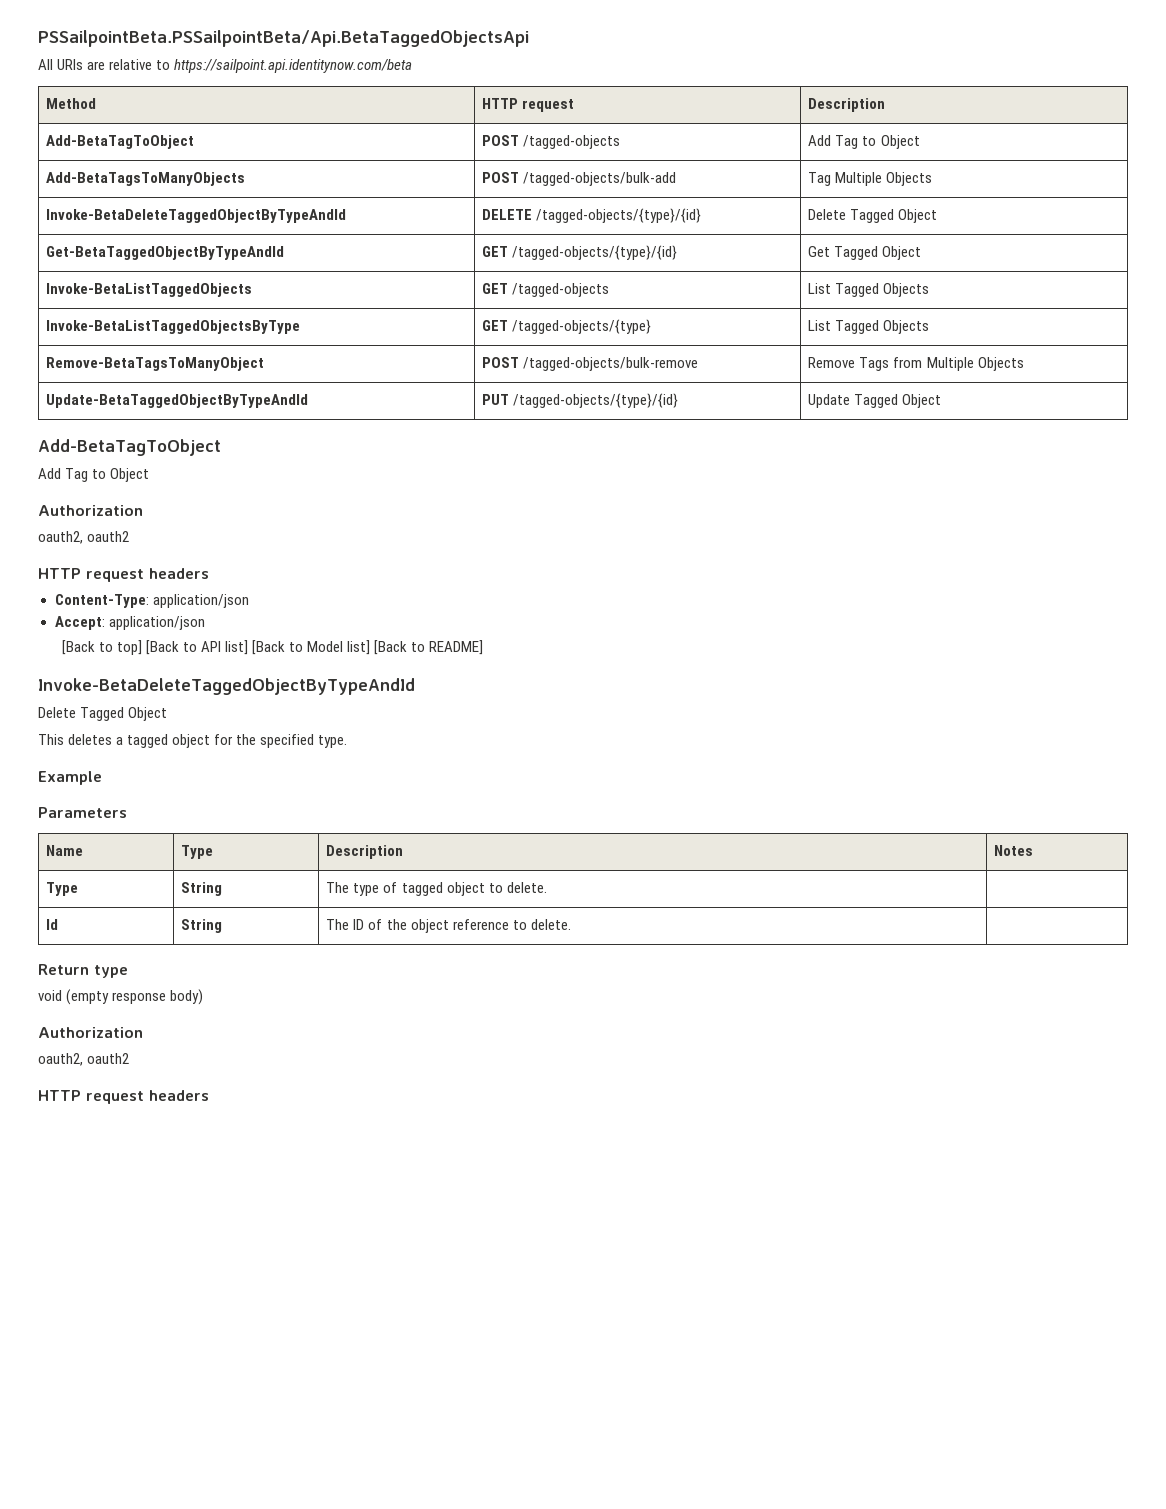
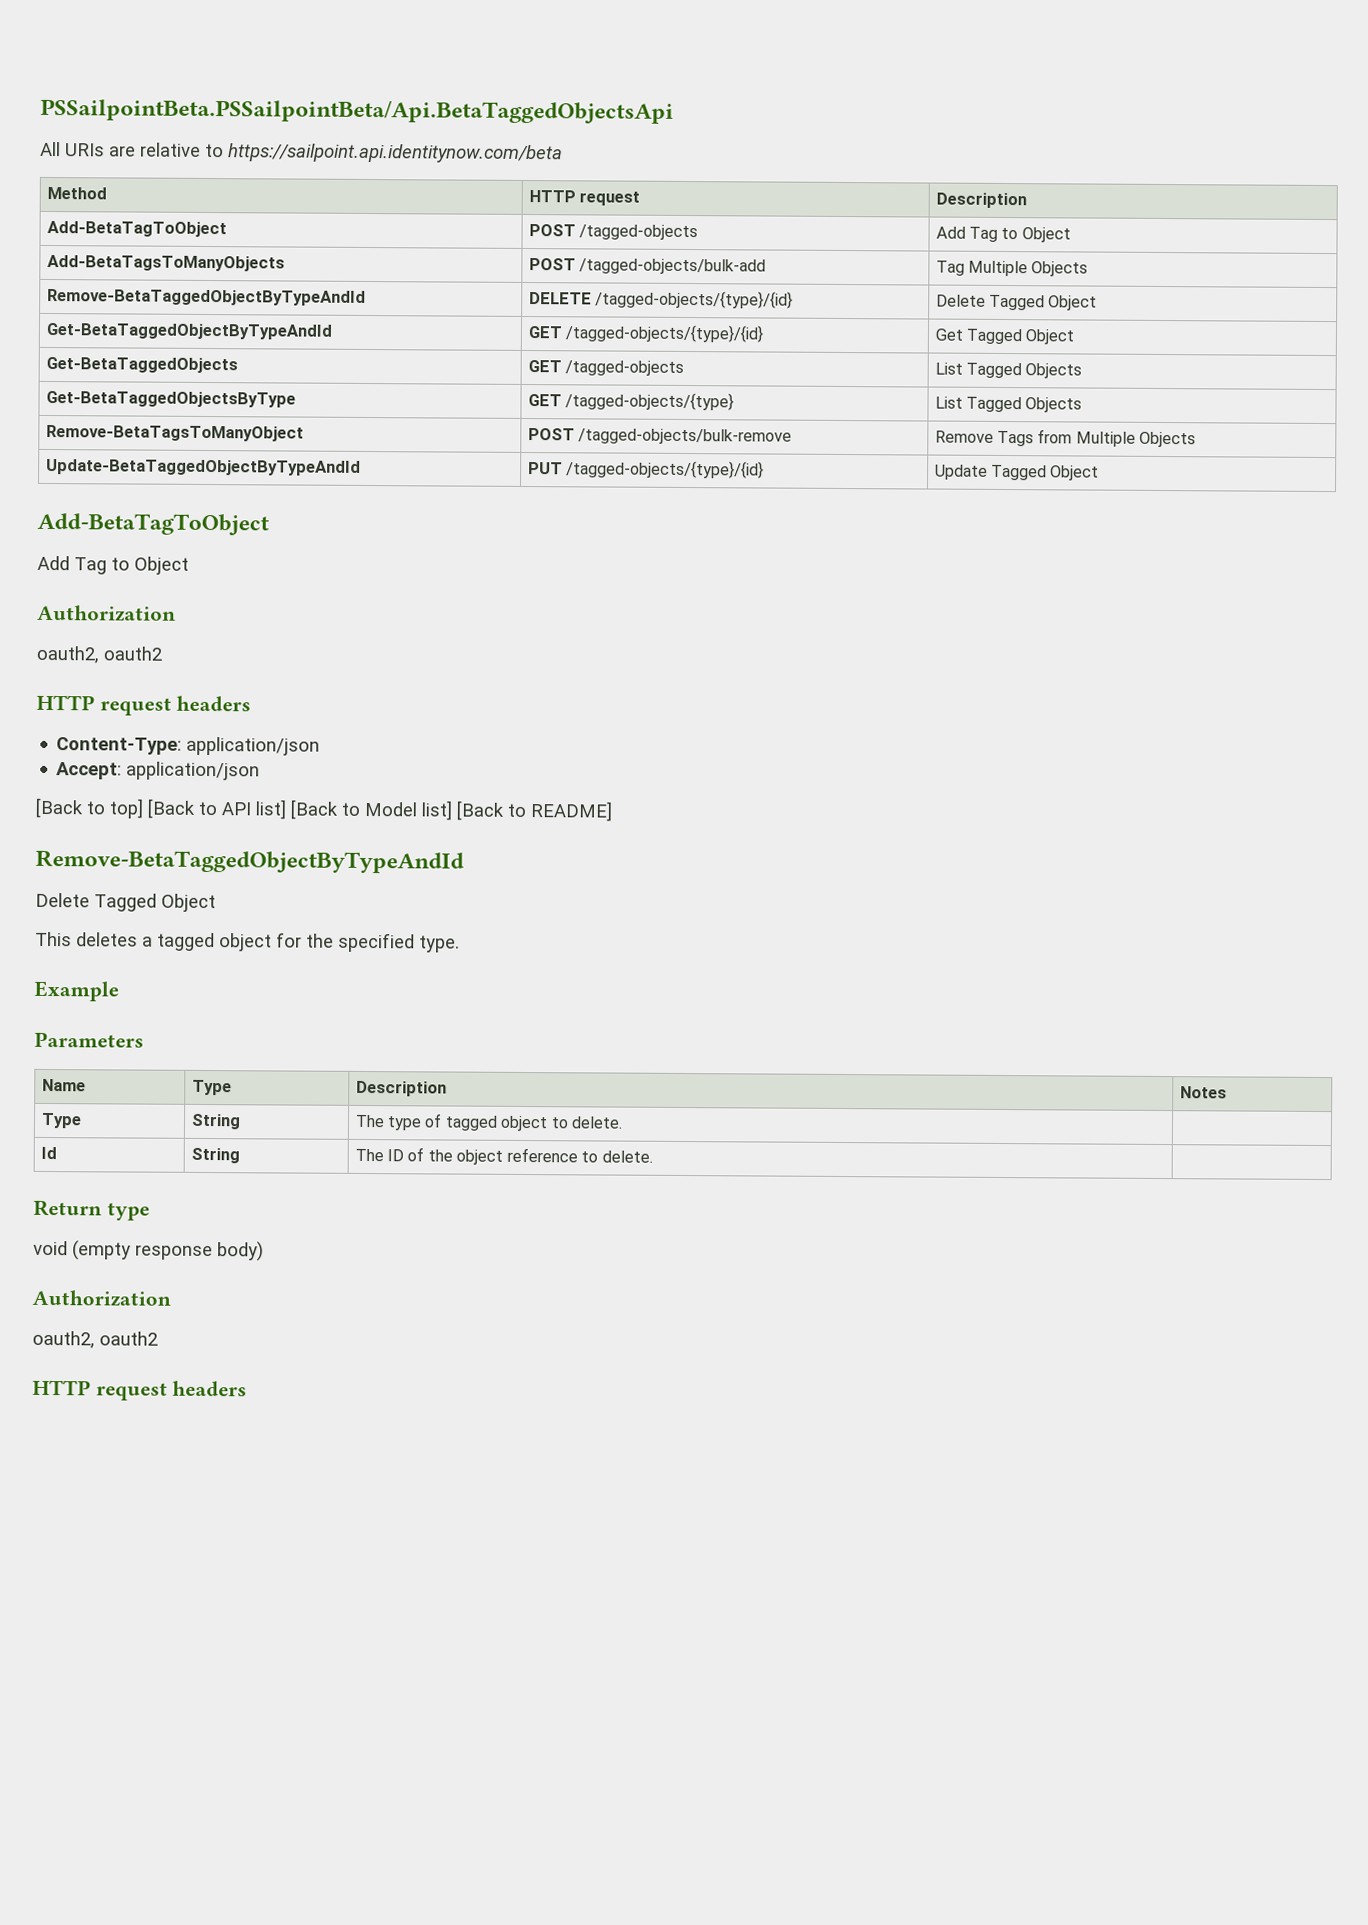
- Invoke-BetaDeleteTaggedObjectByTypeAndId | DELETE /tagged-objects/{type}/{id} | Delete Tagged Object
+ Remove-BetaTaggedObjectByTypeAndId | DELETE /tagged-objects/{type}/{id} | Delete Tagged Object
- Invoke-BetaListTaggedObjects | GET /tagged-objects | List Tagged Objects
+ Get-BetaTaggedObjects | GET /tagged-objects | List Tagged Objects
- Invoke-BetaListTaggedObjectsByType | GET /tagged-objects/{type} | List Tagged Objects
+ Get-BetaTaggedObjectsByType | GET /tagged-objects/{type} | List Tagged Objects
  [Back to top] [Back to API list] [Back to Model list] [Back to README]
- Invoke-BetaDeleteTaggedObjectByTypeAndId
+ Remove-BetaTaggedObjectByTypeAndId

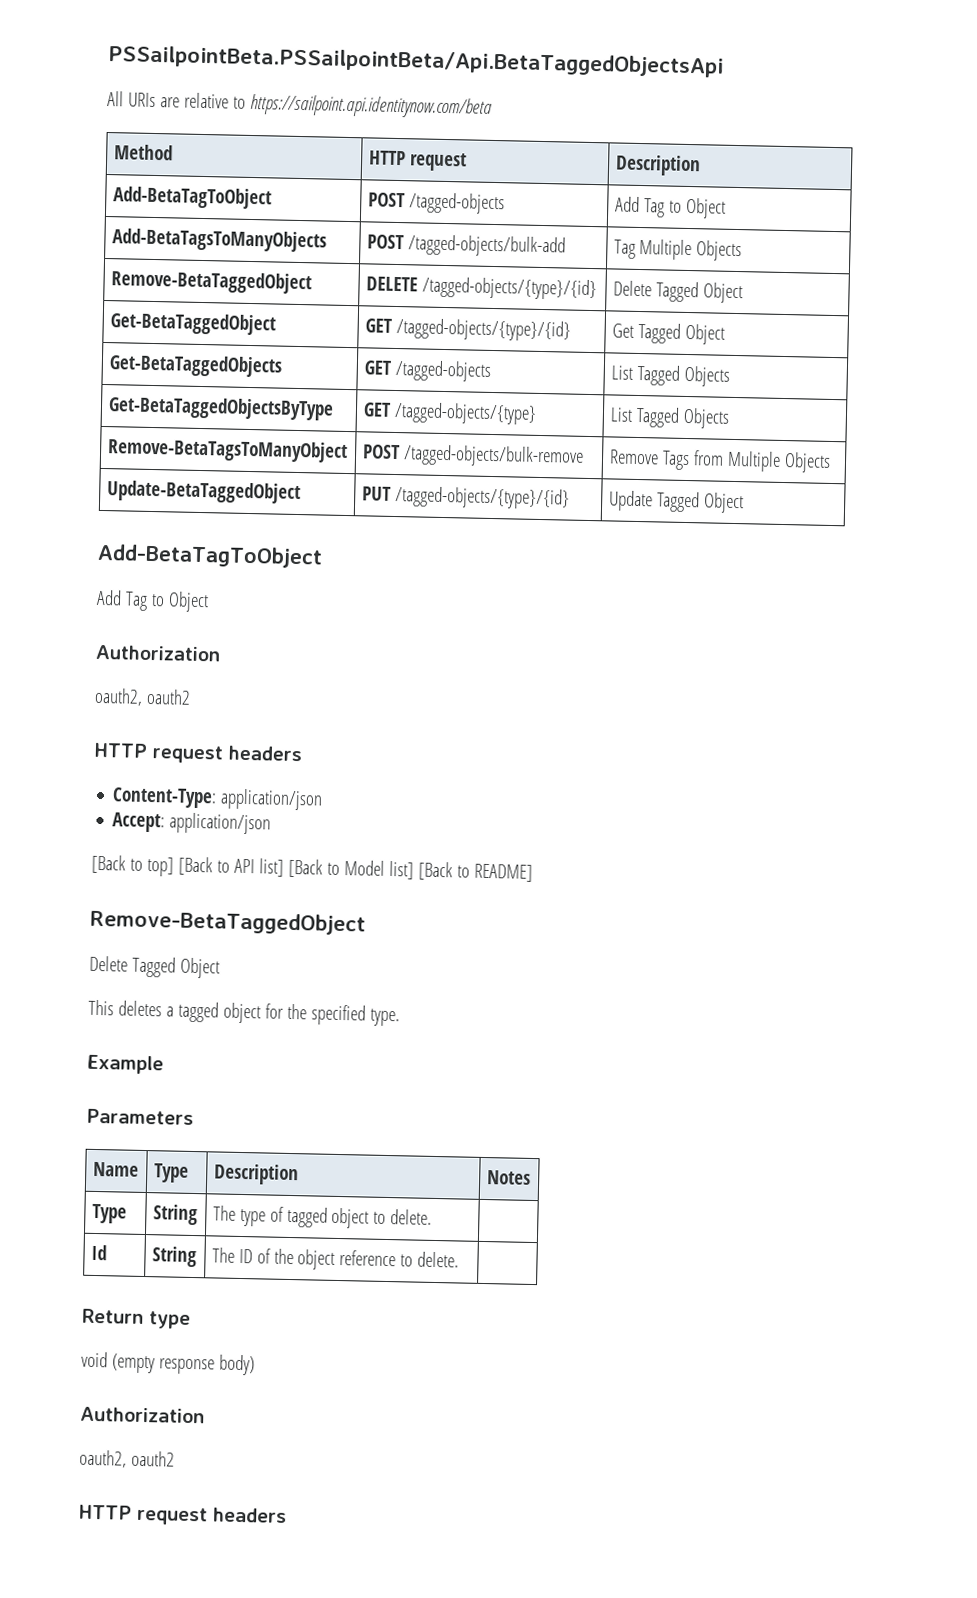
- Remove-BetaTaggedObjectByTypeAndId | DELETE /tagged-objects/{type}/{id} | Delete Tagged Object
+ Remove-BetaTaggedObject | DELETE /tagged-objects/{type}/{id} | Delete Tagged Object
- Get-BetaTaggedObjectByTypeAndId | GET /tagged-objects/{type}/{id} | Get Tagged Object
+ Get-BetaTaggedObject | GET /tagged-objects/{type}/{id} | Get Tagged Object
- Update-BetaTaggedObjectByTypeAndId | PUT /tagged-objects/{type}/{id} | Update Tagged Object
+ Update-BetaTaggedObject | PUT /tagged-objects/{type}/{id} | Update Tagged Object
  [Back to top] [Back to API list] [Back to Model list] [Back to README]
- Remove-BetaTaggedObjectByTypeAndId
+ Remove-BetaTaggedObject

